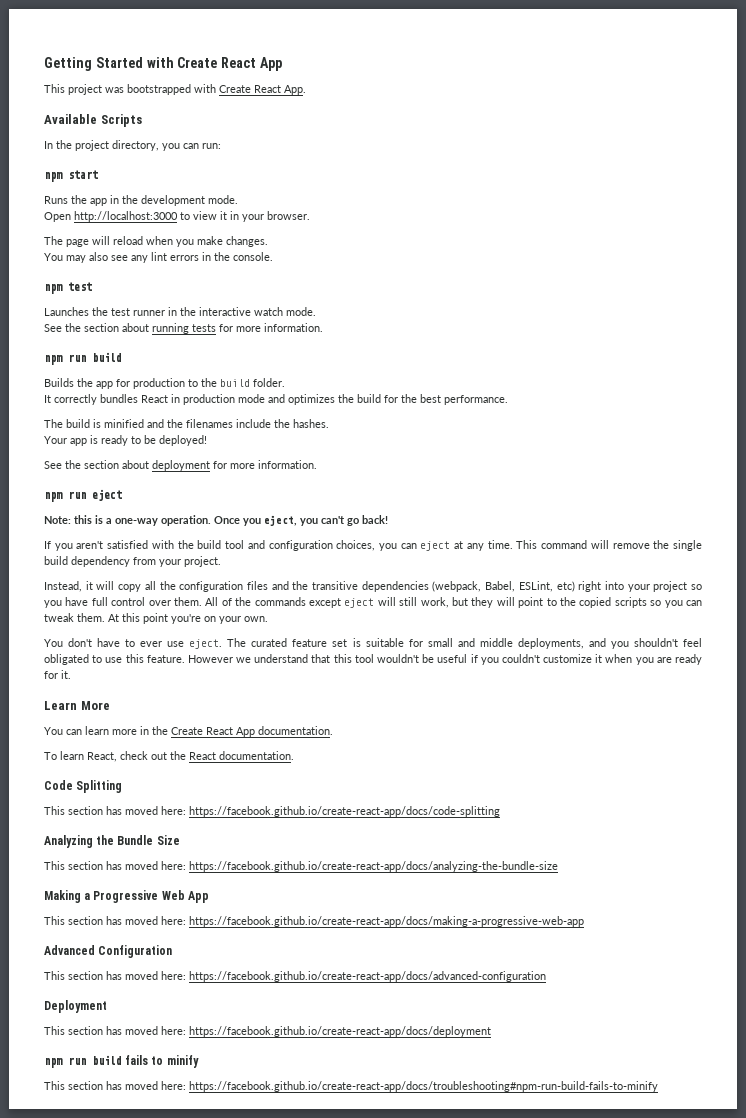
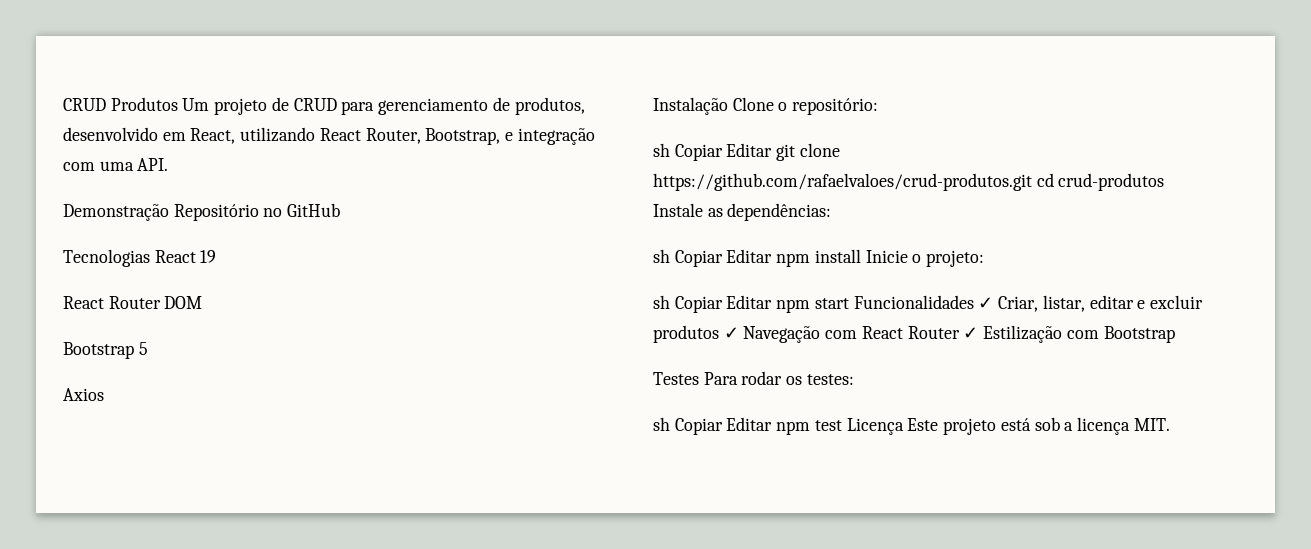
- Getting Started with Create React App
- This project was bootstrapped with Create React App.
- Available Scripts
- In the project directory, you can run:
- npm start
- Runs the app in the development mode.
- Open http://localhost:3000 to view it in your browser.
- The page will reload when you make changes.
- You may also see any lint errors in the console.
- npm test
- Launches the test runner in the interactive watch mode.
- See the section about running tests for more information.
- npm run build
- Builds the app for production to the build folder.
- It correctly bundles React in production mode and optimizes the build for the best performance.
- The build is minified and the filenames include the hashes.
- Your app is ready to be deployed!
- See the section about deployment for more information.
- npm run eject
- Note: this is a one-way operation. Once you eject, you can't go back!
- If you aren't satisfied with the build tool and configuration choices, you can eject at any time. This command will remove the single build dependency from your project.
- Instead, it will copy all the configuration files and the transitive dependencies (webpack, Babel, ESLint, etc) right into your project so you have full control over them. All of the commands except eject will still work, but they will point to the copied scripts so you can tweak them. At this point you're on your own.
- You don't have to ever use eject. The curated feature set is suitable for small and middle deployments, and you shouldn't feel obligated to use this feature. However we understand that this tool wouldn't be useful if you couldn't customize it when you are ready for it.
- Learn More
- You can learn more in the Create React App documentation.
- To learn React, check out the React documentation.
- Code Splitting
- This section has moved here: https://facebook.github.io/create-react-app/docs/code-splitting
- Analyzing the Bundle Size
- This section has moved here: https://facebook.github.io/create-react-app/docs/analyzing-the-bundle-size
- Making a Progressive Web App
- This section has moved here: https://facebook.github.io/create-react-app/docs/making-a-progressive-web-app
- Advanced Configuration
- This section has moved here: https://facebook.github.io/create-react-app/docs/advanced-configuration
- Deployment
- This section has moved here: https://facebook.github.io/create-react-app/docs/deployment
- npm run build fails to minify
- This section has moved here: https://facebook.github.io/create-react-app/docs/troubleshooting#npm-run-build-fails-to-minify
+ CRUD Produtos Um projeto de CRUD para gerenciamento de produtos, desenvolvido em React, utilizando React Router, Bootstrap, e integração com uma API.
+ Demonstração Repositório no GitHub
+ Tecnologias React 19
+ React Router DOM
+ Bootstrap 5
+ Axios
+ Instalação Clone o repositório:
+ sh Copiar Editar git clone https://github.com/rafaelvaloes/crud-produtos.git cd crud-produtos Instale as dependências:
+ sh Copiar Editar npm install Inicie o projeto:
+ sh Copiar Editar npm start Funcionalidades ✓ Criar, listar, editar e excluir produtos ✓ Navegação com React Router ✓ Estilização com Bootstrap
+ Testes Para rodar os testes:
+ sh Copiar Editar npm test Licença Este projeto está sob a licença MIT.

